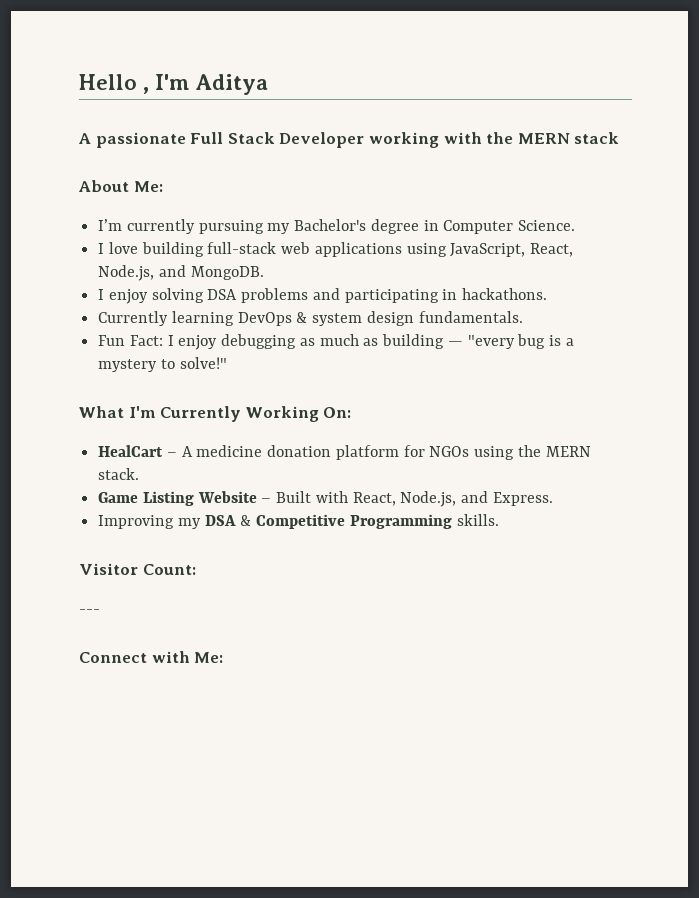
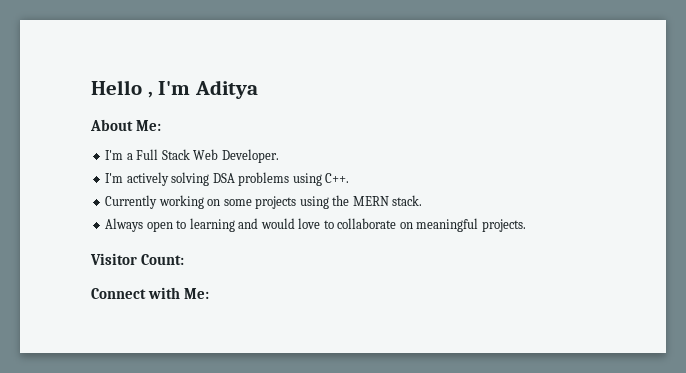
- A passionate Full Stack Developer working with the MERN stack
  About Me:
- I’m currently pursuing my Bachelor's degree in Computer Science.
- I love building full-stack web applications using JavaScript, React, Node.js, and MongoDB.
- I enjoy solving DSA problems and participating in hackathons.
- Currently learning DevOps & system design fundamentals.
- Fun Fact: I enjoy debugging as much as building — "every bug is a mystery to solve!"
- What I'm Currently Working On:
- HealCart – A medicine donation platform for NGOs using the MERN stack.
- Game Listing Website – Built with React, Node.js, and Express.
- Improving my DSA & Competitive Programming skills.
+ I'm a Full Stack Web Developer.
+ I'm actively solving DSA problems using C++.
+ Currently working on some projects using the MERN stack.
+ Always open to learning and would love to collaborate on meaningful projects.
- ---

